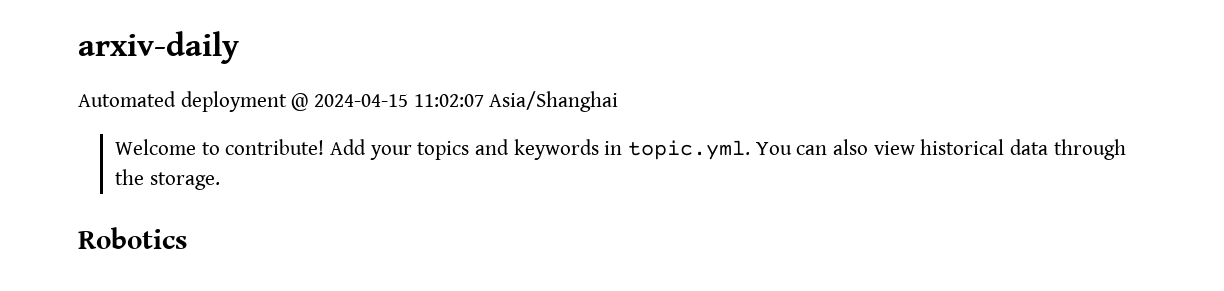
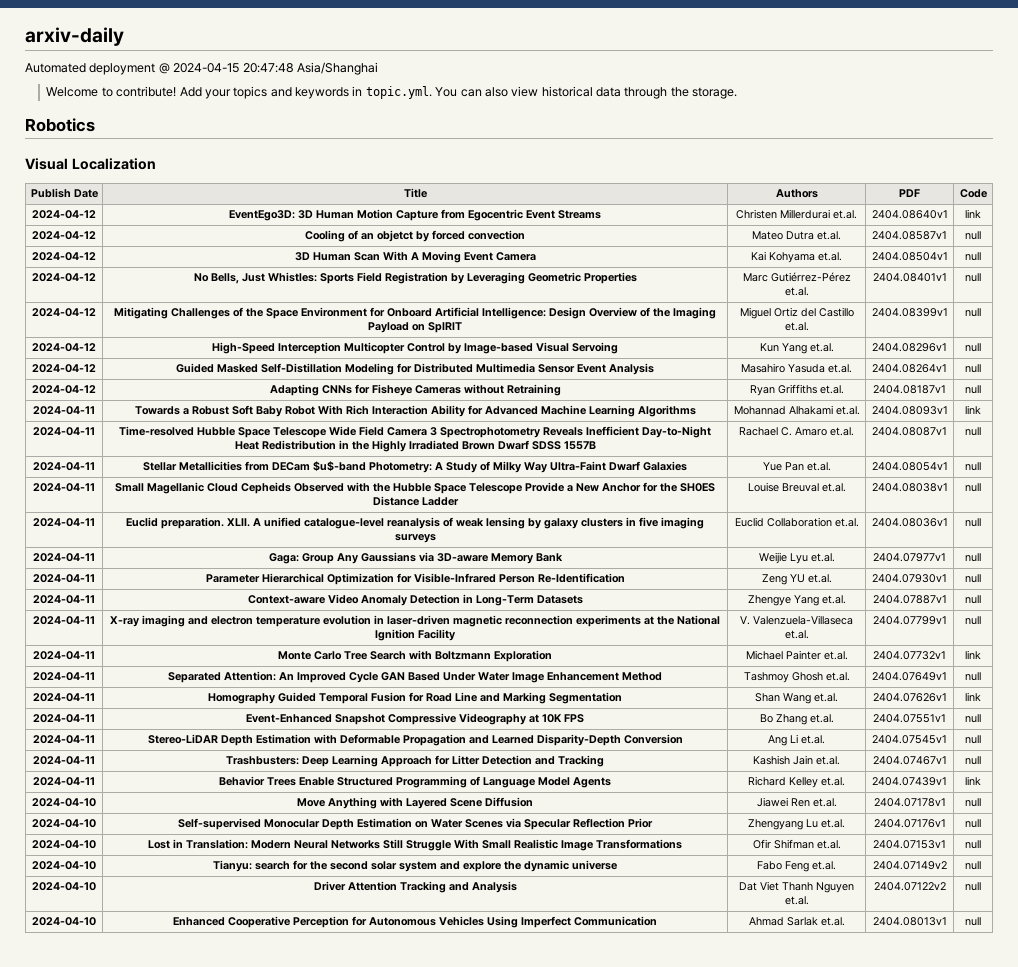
- Automated deployment @ 2024-04-15 11:02:07 Asia/Shanghai
+ Automated deployment @ 2024-04-15 20:47:48 Asia/Shanghai
+ Visual Localization
+ Publish Date | Title | Authors | PDF | Code
+ 2024-04-12 | EventEgo3D: 3D Human Motion Capture from Egocentric Event Streams | Christen Millerdurai et.al. | 2404.08640v1 | link
+ 2024-04-12 | Cooling of an objetct by forced convection | Mateo Dutra et.al. | 2404.08587v1 | null
+ 2024-04-12 | 3D Human Scan With A Moving Event Camera | Kai Kohyama et.al. | 2404.08504v1 | null
+ 2024-04-12 | No Bells, Just Whistles: Sports Field Registration by Leveraging Geometric Properties | Marc Gutiérrez-Pérez et.al. | 2404.08401v1 | null
+ 2024-04-12 | Mitigating Challenges of the Space Environment for Onboard Artificial Intelligence: Design Overview of the Imaging Payload on SpIRIT | Miguel Ortiz del Castillo et.al. | 2404.08399v1 | null
+ 2024-04-12 | High-Speed Interception Multicopter Control by Image-based Visual Servoing | Kun Yang et.al. | 2404.08296v1 | null
+ 2024-04-12 | Guided Masked Self-Distillation Modeling for Distributed Multimedia Sensor Event Analysis | Masahiro Yasuda et.al. | 2404.08264v1 | null
+ 2024-04-12 | Adapting CNNs for Fisheye Cameras without Retraining | Ryan Griffiths et.al. | 2404.08187v1 | null
+ 2024-04-11 | Towards a Robust Soft Baby Robot With Rich Interaction Ability for Advanced Machine Learning Algorithms | Mohannad Alhakami et.al. | 2404.08093v1 | link
+ 2024-04-11 | Time-resolved Hubble Space Telescope Wide Field Camera 3 Spectrophotometry Reveals Inefficient Day-to-Night Heat Redistribution in the Highly Irradiated Brown Dwarf SDSS 1557B | Rachael C. Amaro et.al. | 2404.08087v1 | null
+ 2024-04-11 | Stellar Metallicities from DECam $u$-band Photometry: A Study of Milky Way Ultra-Faint Dwarf Galaxies | Yue Pan et.al. | 2404.08054v1 | null
+ 2024-04-11 | Small Magellanic Cloud Cepheids Observed with the Hubble Space Telescope Provide a New Anchor for the SH0ES Distance Ladder | Louise Breuval et.al. | 2404.08038v1 | null
+ 2024-04-11 | Euclid preparation. XLII. A unified catalogue-level reanalysis of weak lensing by galaxy clusters in five imaging surveys | Euclid Collaboration et.al. | 2404.08036v1 | null
+ 2024-04-11 | Gaga: Group Any Gaussians via 3D-aware Memory Bank | Weijie Lyu et.al. | 2404.07977v1 | null
+ 2024-04-11 | Parameter Hierarchical Optimization for Visible-Infrared Person Re-Identification | Zeng YU et.al. | 2404.07930v1 | null
+ 2024-04-11 | Context-aware Video Anomaly Detection in Long-Term Datasets | Zhengye Yang et.al. | 2404.07887v1 | null
+ 2024-04-11 | X-ray imaging and electron temperature evolution in laser-driven magnetic reconnection experiments at the National Ignition Facility | V. Valenzuela-Villaseca et.al. | 2404.07799v1 | null
+ 2024-04-11 | Monte Carlo Tree Search with Boltzmann Exploration | Michael Painter et.al. | 2404.07732v1 | link
+ 2024-04-11 | Separated Attention: An Improved Cycle GAN Based Under Water Image Enhancement Method | Tashmoy Ghosh et.al. | 2404.07649v1 | null
+ 2024-04-11 | Homography Guided Temporal Fusion for Road Line and Marking Segmentation | Shan Wang et.al. | 2404.07626v1 | link
+ 2024-04-11 | Event-Enhanced Snapshot Compressive Videography at 10K FPS | Bo Zhang et.al. | 2404.07551v1 | null
+ 2024-04-11 | Stereo-LiDAR Depth Estimation with Deformable Propagation and Learned Disparity-Depth Conversion | Ang Li et.al. | 2404.07545v1 | null
+ 2024-04-11 | Trashbusters: Deep Learning Approach for Litter Detection and Tracking | Kashish Jain et.al. | 2404.07467v1 | null
+ 2024-04-11 | Behavior Trees Enable Structured Programming of Language Model Agents | Richard Kelley et.al. | 2404.07439v1 | link
+ 2024-04-10 | Move Anything with Layered Scene Diffusion | Jiawei Ren et.al. | 2404.07178v1 | null
+ 2024-04-10 | Self-supervised Monocular Depth Estimation on Water Scenes via Specular Reflection Prior | Zhengyang Lu et.al. | 2404.07176v1 | null
+ 2024-04-10 | Lost in Translation: Modern Neural Networks Still Struggle With Small Realistic Image Transformations | Ofir Shifman et.al. | 2404.07153v1 | null
+ 2024-04-10 | Tianyu: search for the second solar system and explore the dynamic universe | Fabo Feng et.al. | 2404.07149v2 | null
+ 2024-04-10 | Driver Attention Tracking and Analysis | Dat Viet Thanh Nguyen et.al. | 2404.07122v2 | null
+ 2024-04-10 | Enhanced Cooperative Perception for Autonomous Vehicles Using Imperfect Communication | Ahmad Sarlak et.al. | 2404.08013v1 | null

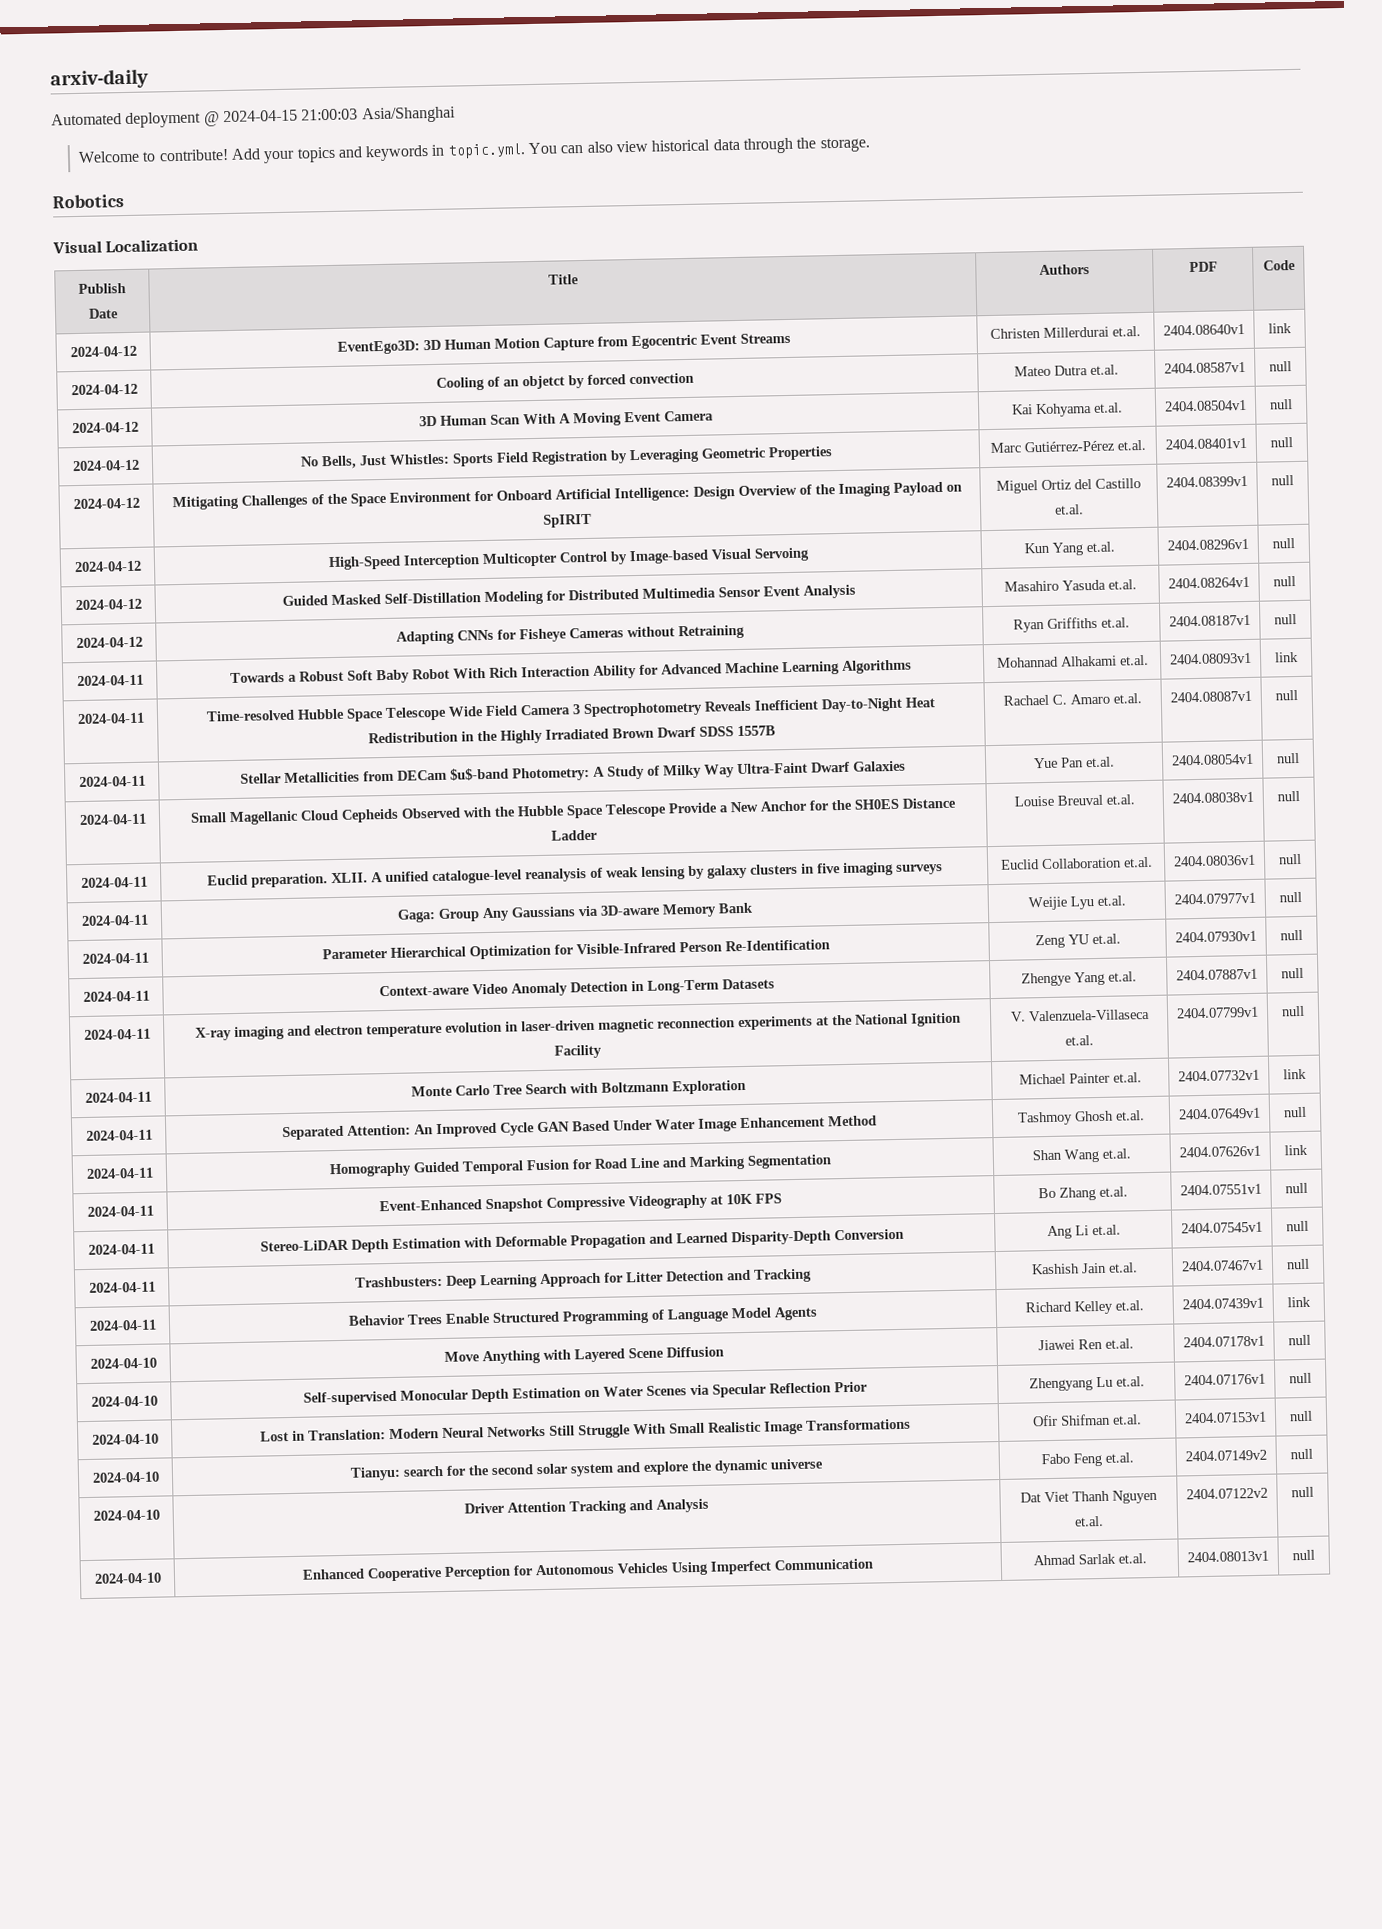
- Automated deployment @ 2024-04-15 20:47:48 Asia/Shanghai
+ Automated deployment @ 2024-04-15 21:00:03 Asia/Shanghai

